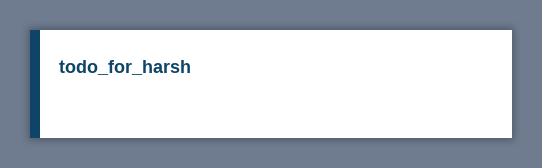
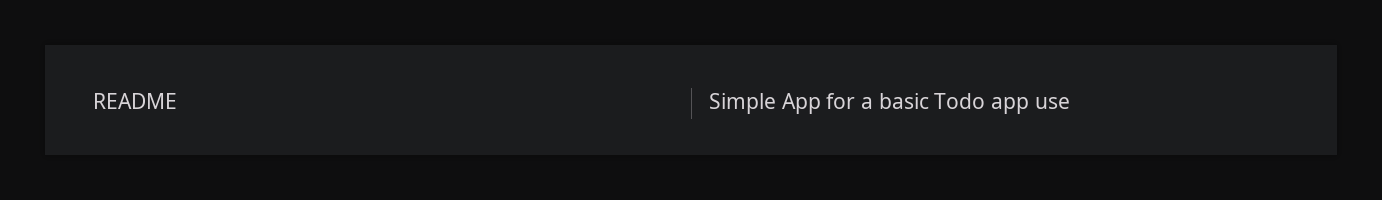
- todo_for_harsh
+ README
+ Simple App for a basic Todo app use

